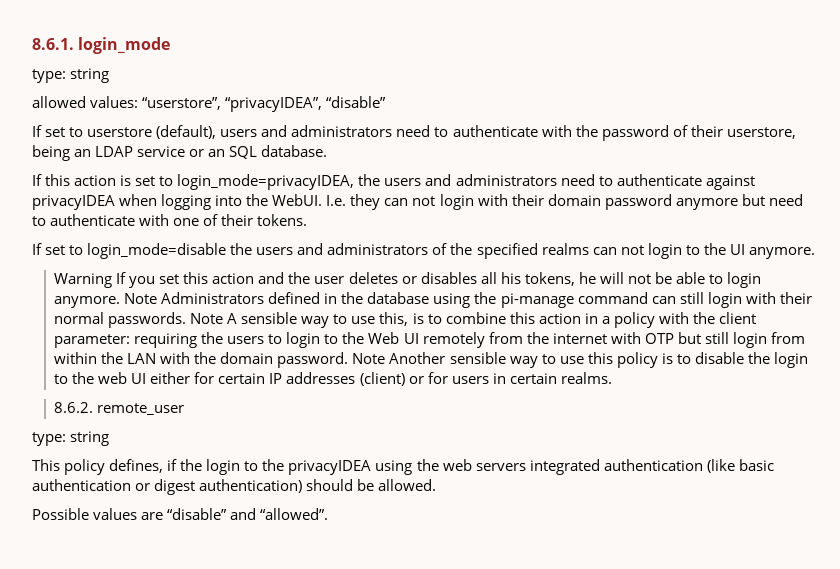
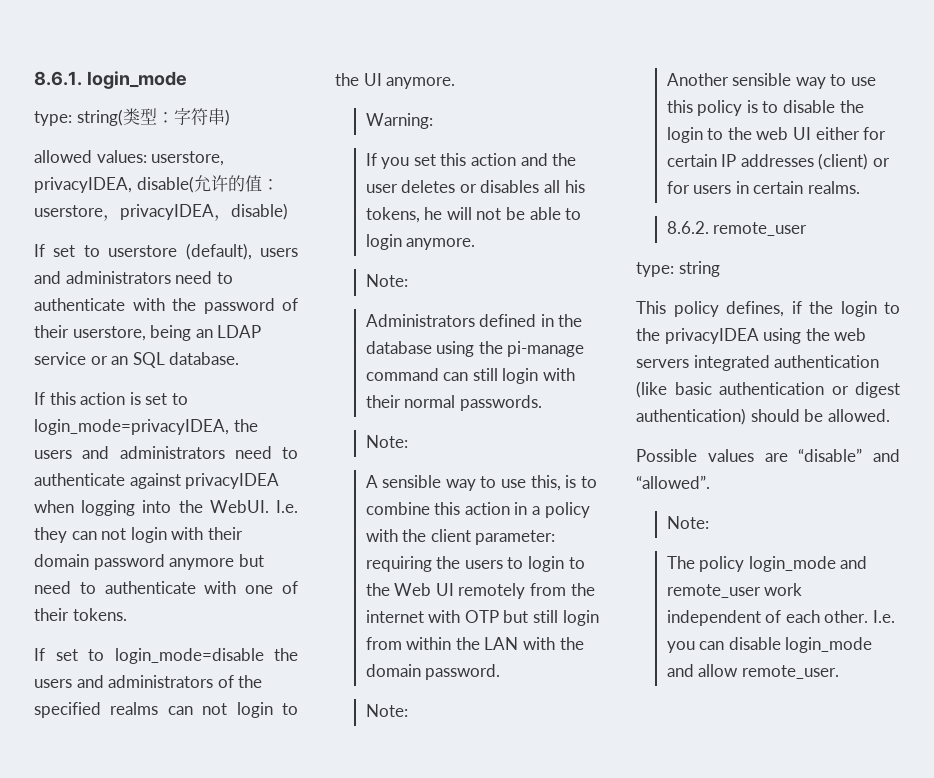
  8.6.1. login_mode
- type: string
- allowed values: “userstore”, “privacyIDEA”, “disable”
+ type: string(类型：字符串)
+ allowed values: userstore, privacyIDEA, disable(允许的值：userstore，privacyIDEA，disable)
- Warning If you set this action and the user deletes or disables all his tokens, he will not be able to login anymore. Note Administrators defined in the database using the pi-manage command can still login with their normal passwords. Note A sensible way to use this, is to combine this action in a policy with the client parameter:
+ Warning:
+ If you set this action and the user deletes or disables all his tokens, he will not be able to login anymore.
+ Note:
+ Administrators defined in the database using the pi-manage command can still login with their normal passwords.
+ Note:
+ A sensible way to use this, is to combine this action in a policy with the client parameter:
- requiring the users to login to the Web UI remotely from the internet with OTP but still login from within the LAN with the domain password. Note Another sensible way to use this policy is to disable the login to the web UI either for certain IP addresses (client) or for users in certain realms.
+ requiring the users to login to the Web UI remotely from the internet with OTP but still login from within the LAN with the domain password.
+ Note:
+ Another sensible way to use this policy is to disable the login to the web UI either for certain IP addresses (client) or for users in certain realms.
  Possible values are “disable” and “allowed”.
+ Note:
+ The policy login_mode and remote_user work independent of each other. I.e. you can disable login_mode and allow remote_user.

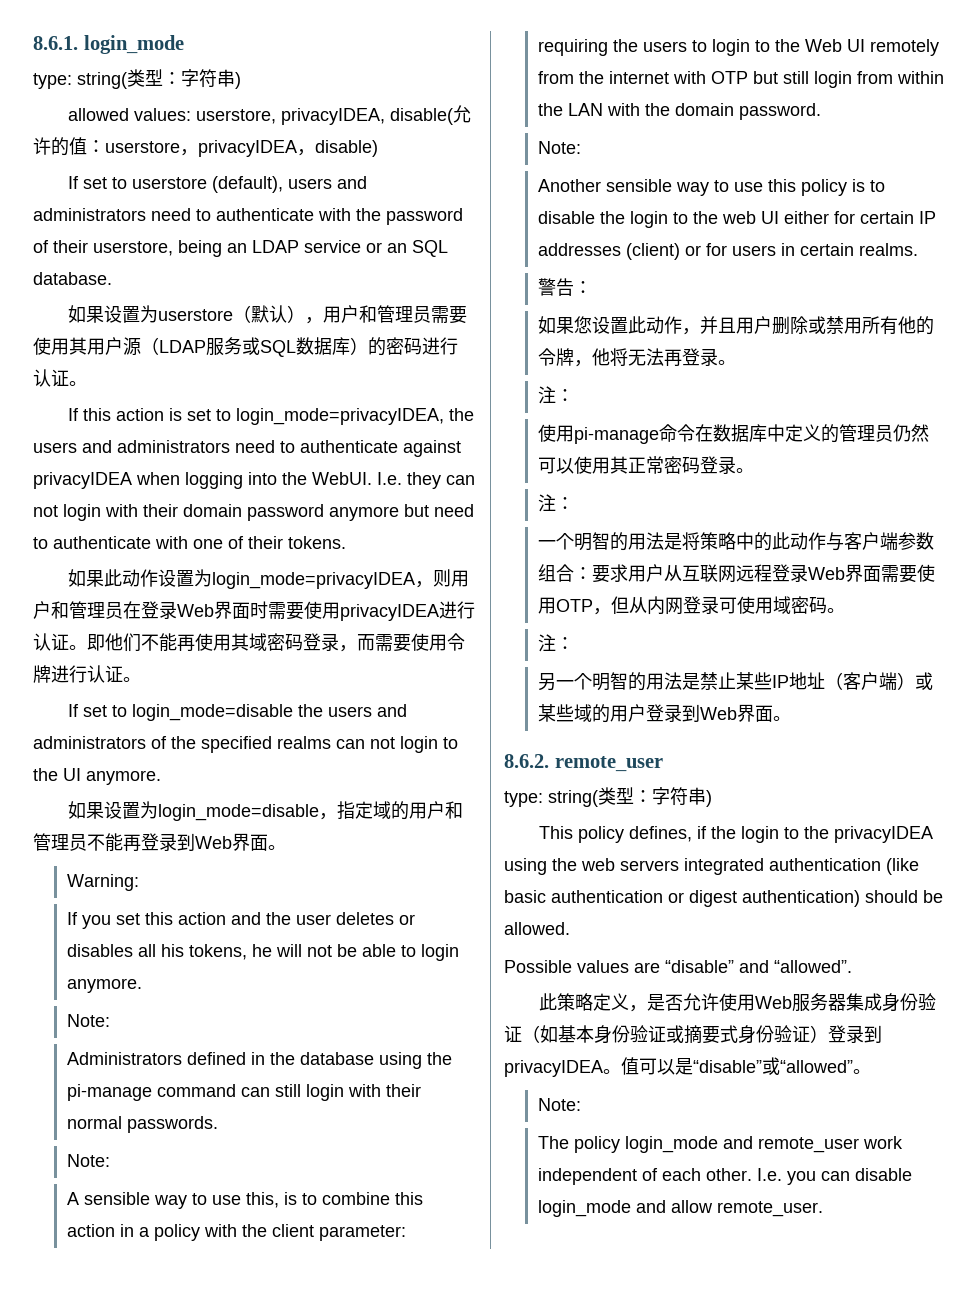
+ 如果设置为userstore（默认），用户和管理员需要使用其用户源（LDAP服务或SQL数据库）的密码进行认证。
+ 如果此动作设置为login_mode=privacyIDEA，则用户和管理员在登录Web界面时需要使用privacyIDEA进行认证。即他们不能再使用其域密码登录，而需要使用令牌进行认证。
+ 如果设置为login_mode=disable，指定域的用户和管理员不能再登录到Web界面。
+ 警告：
+ 如果您设置此动作，并且用户删除或禁用所有他的令牌，他将无法再登录。
+ 注：
+ 使用pi-manage命令在数据库中定义的管理员仍然可以使用其正常密码登录。
+ 注：
+ 一个明智的用法是将策略中的此动作与客户端参数组合：要求用户从互联网远程登录Web界面需要使用OTP，但从内网登录可使用域密码。
+ 注：
+ 另一个明智的用法是禁止某些IP地址（客户端）或某些域的用户登录到Web界面。
  8.6.2. remote_user
- type: string
+ type: string(类型：字符串)
+ 此策略定义，是否允许使用Web服务器集成身份验证（如基本身份验证或摘要式身份验证）登录到privacyIDEA。值可以是“disable”或“allowed”。

